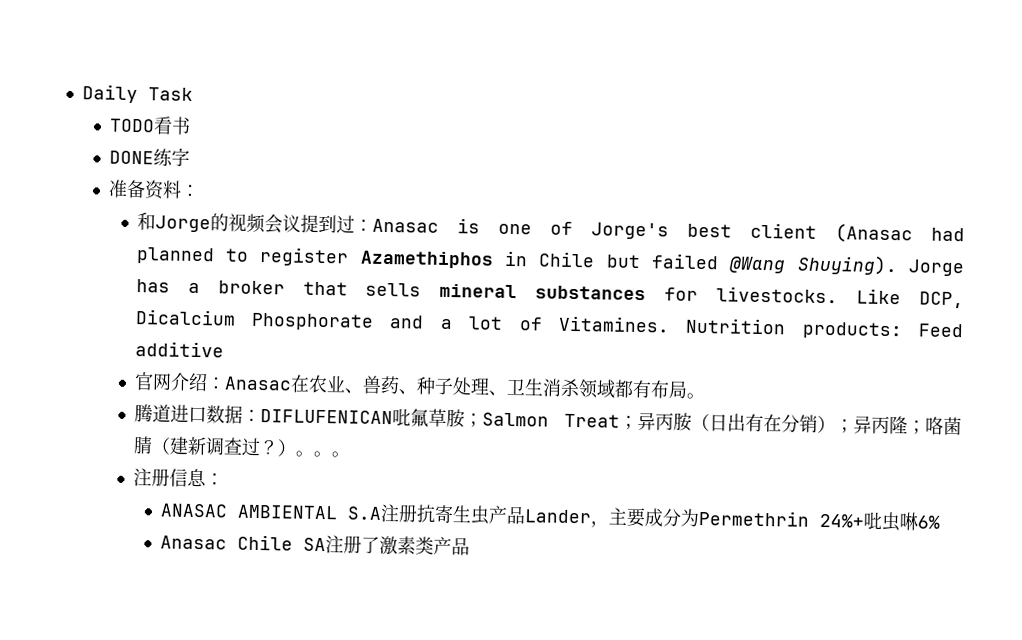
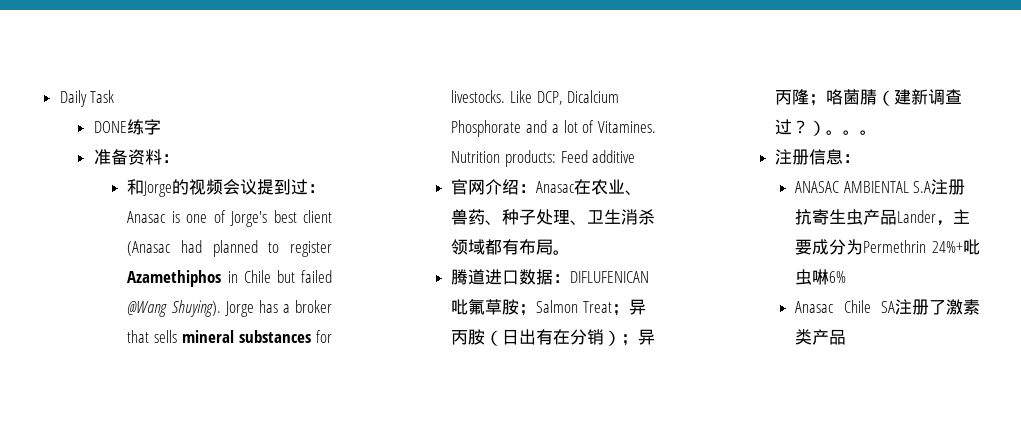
- TODO看书

